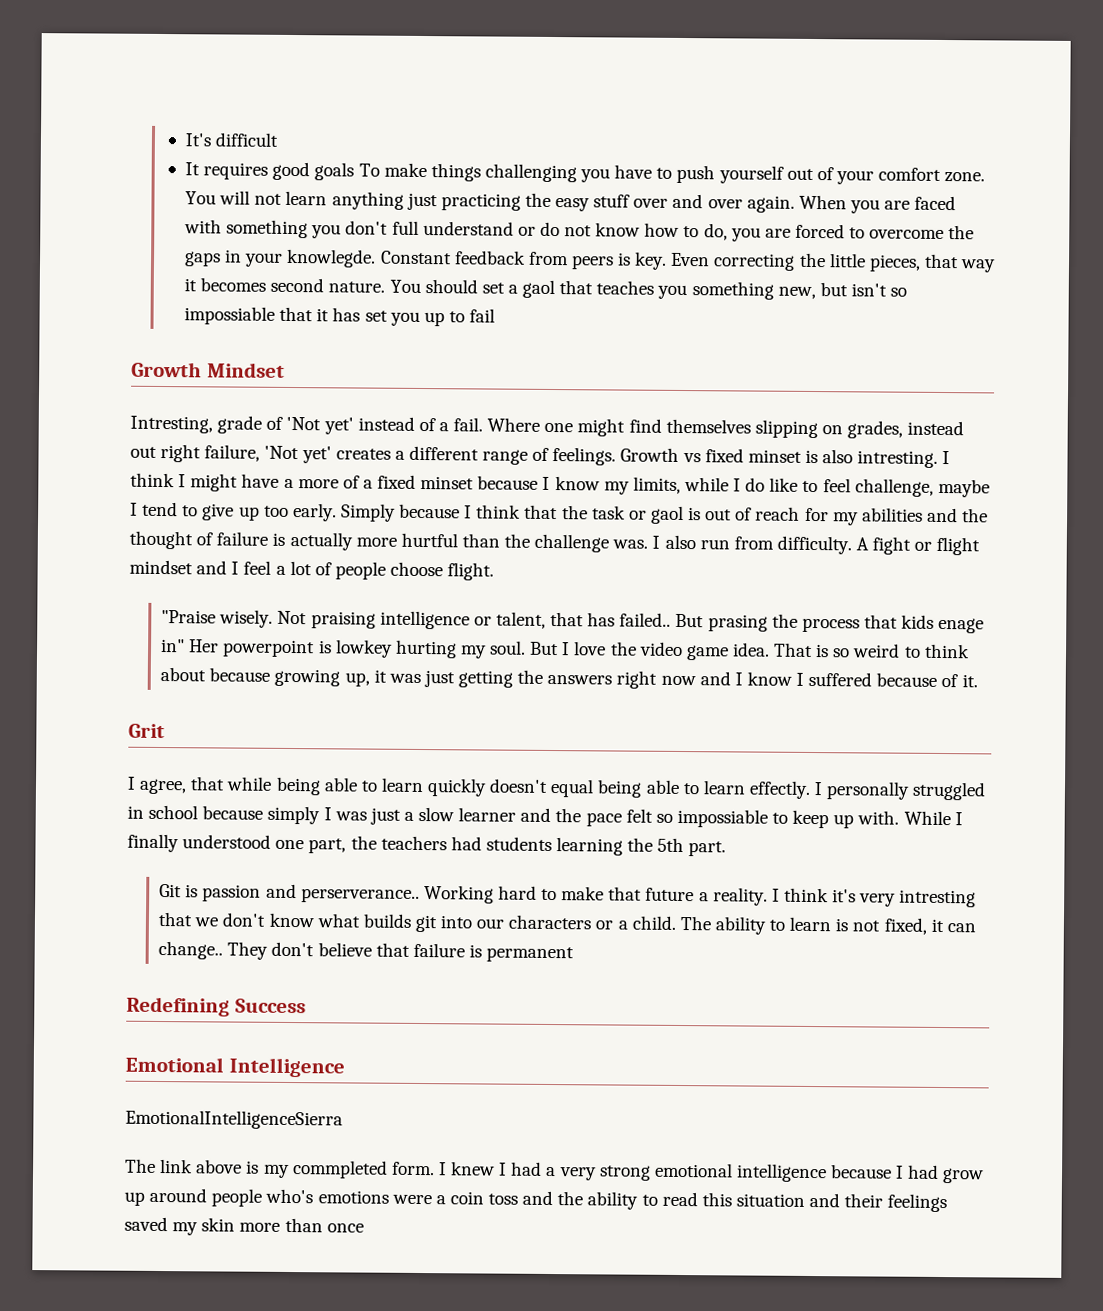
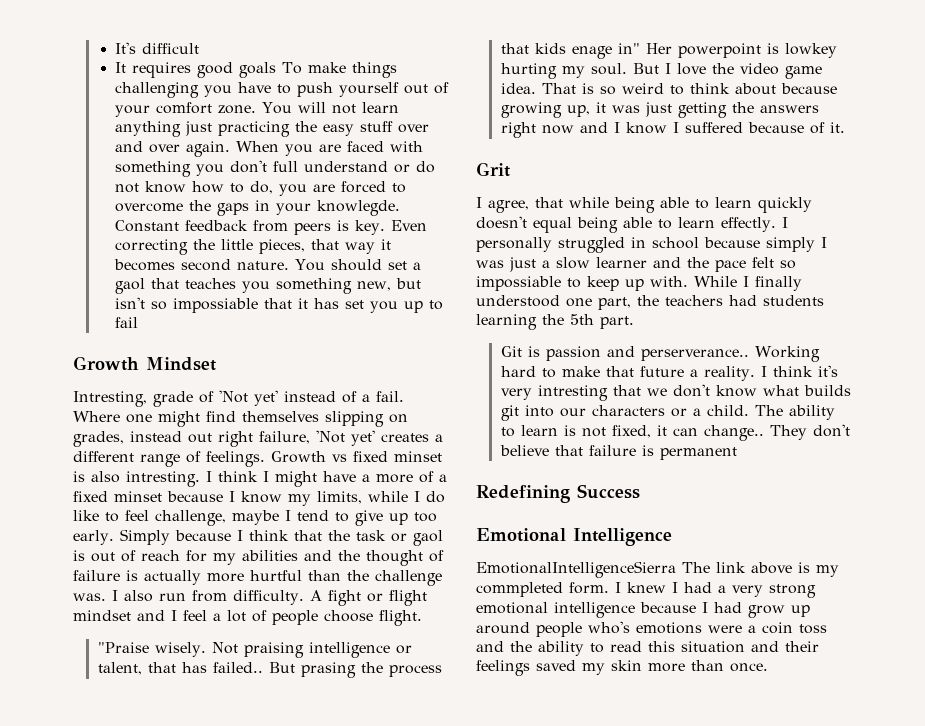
- EmotionalIntelligenceSierra
- The link above is my commpleted form.
+ EmotionalIntelligenceSierra The link above is my commpleted form.
- I knew I had a very strong emotional intelligence because I had grow up around people who's emotions were a coin toss and the ability to read this situation and their feelings saved my skin more than once
+ I knew I had a very strong emotional intelligence because I had grow up around people who's emotions were a coin toss and the ability to read this situation and their feelings saved my skin more than once.

